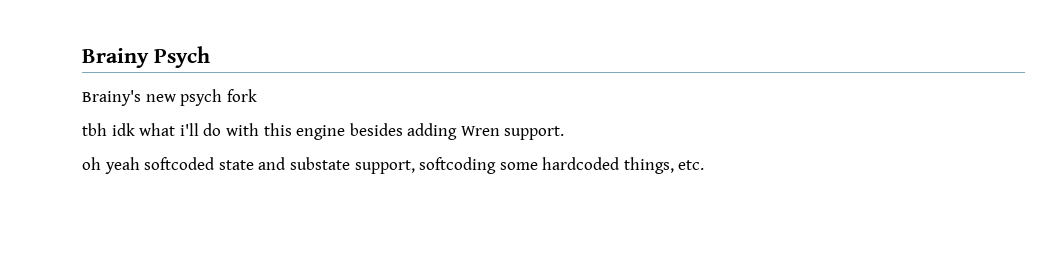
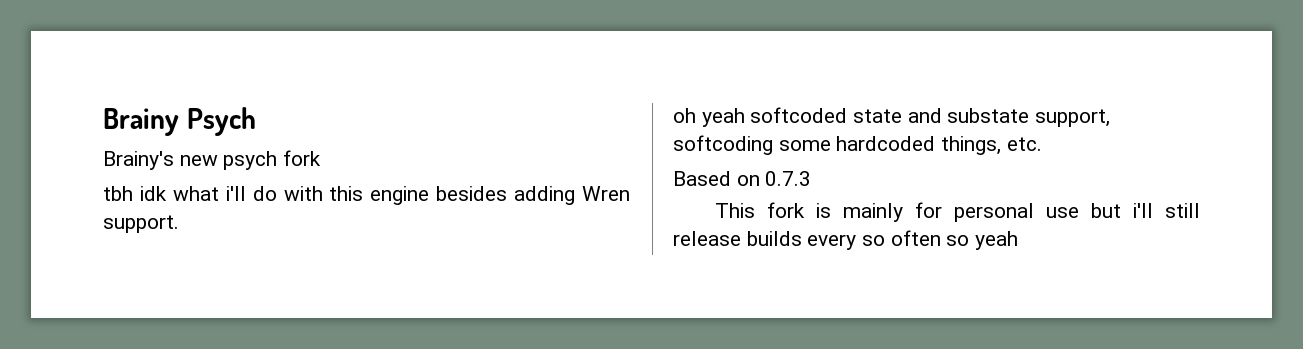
+ Based on 0.7.3
+ This fork is mainly for personal use but i'll still release builds every so often so yeah

